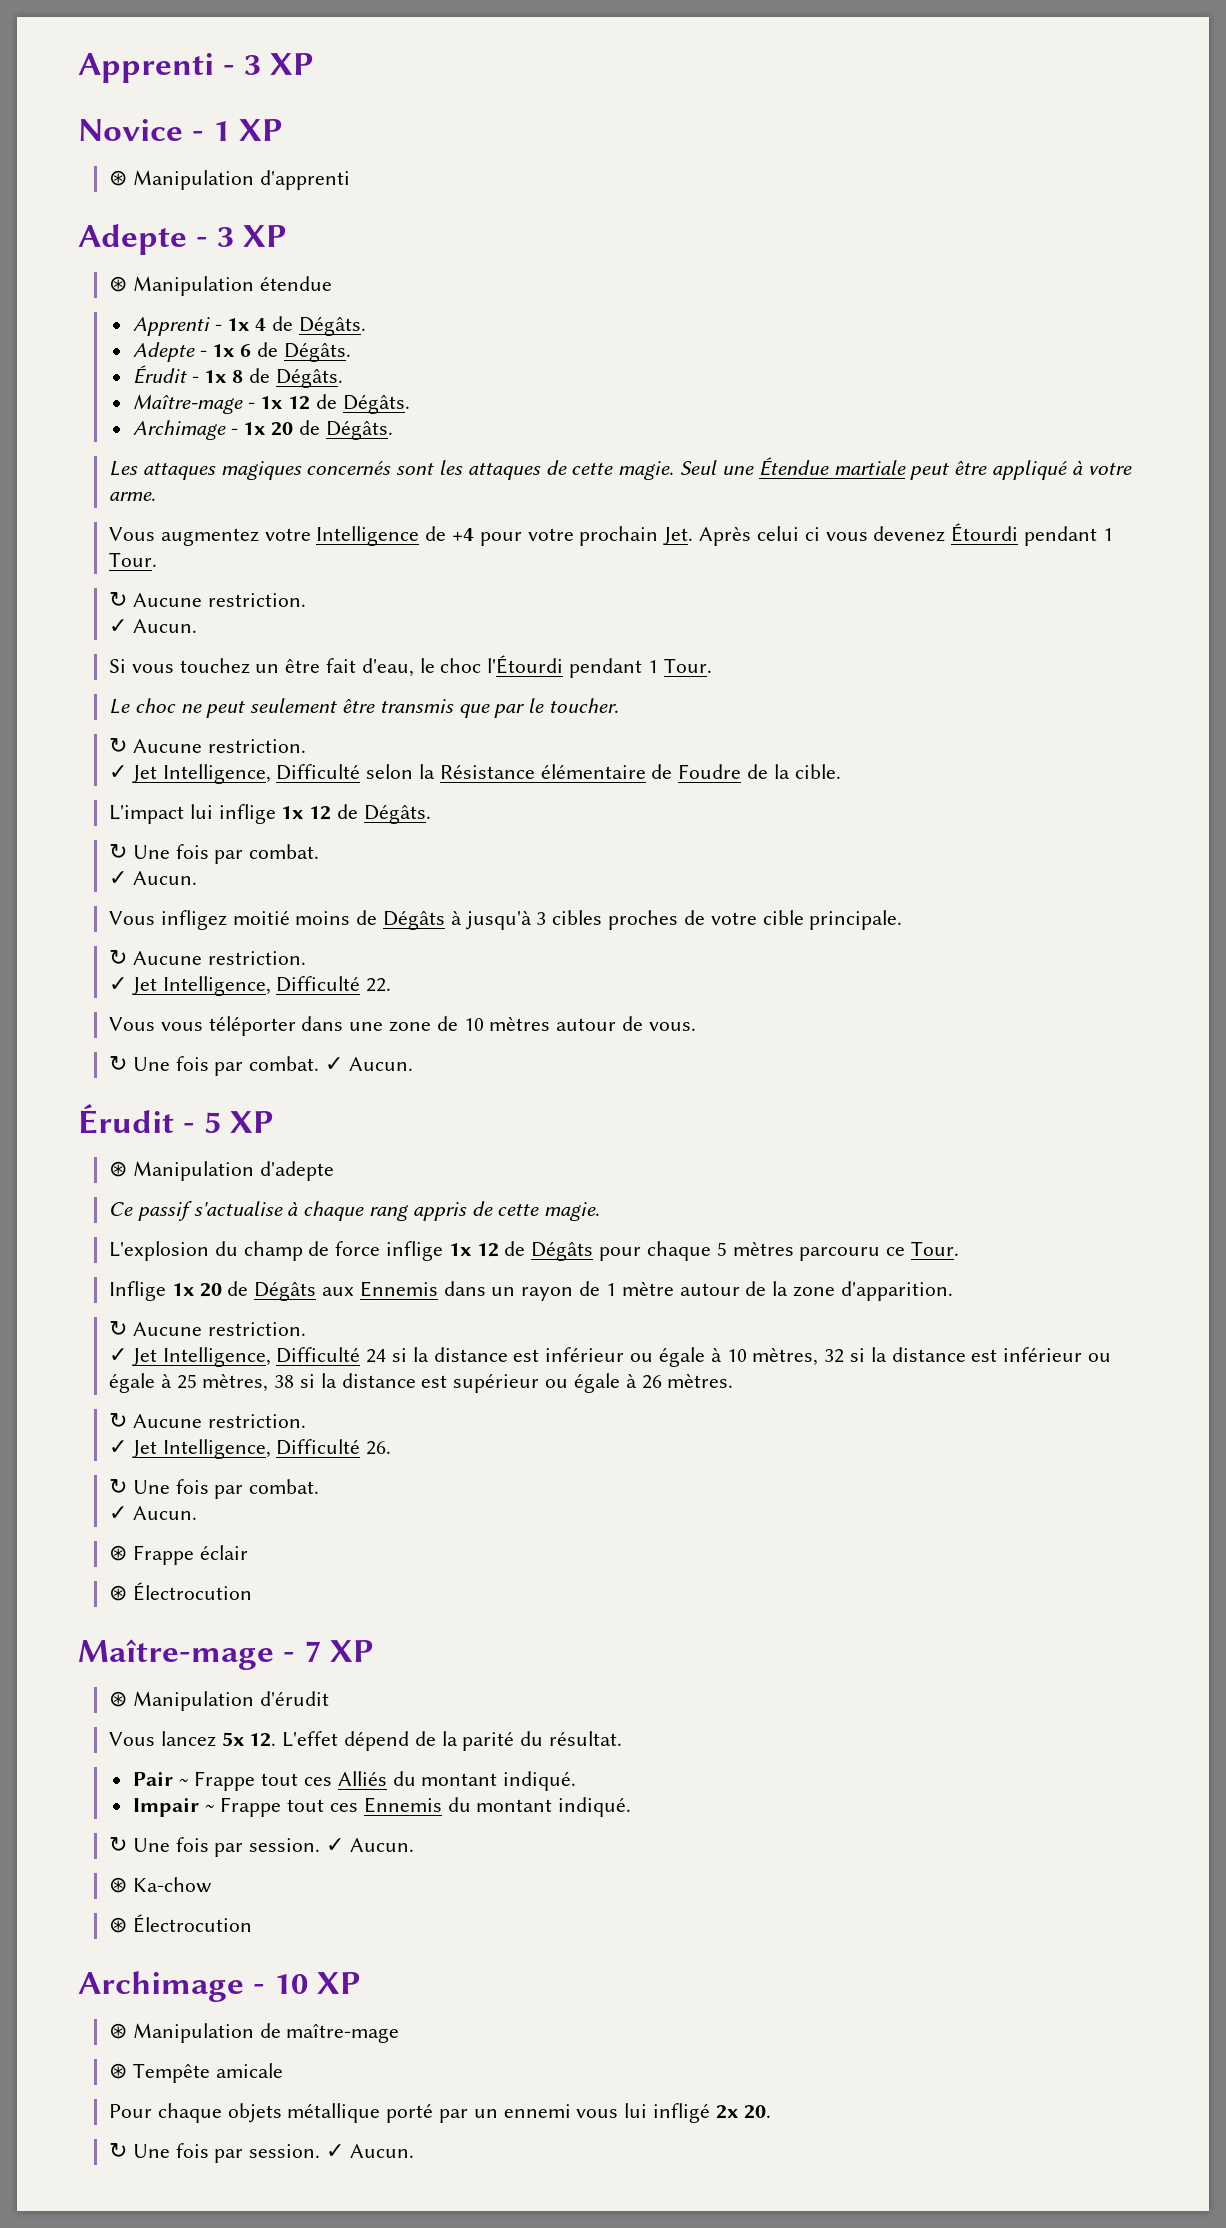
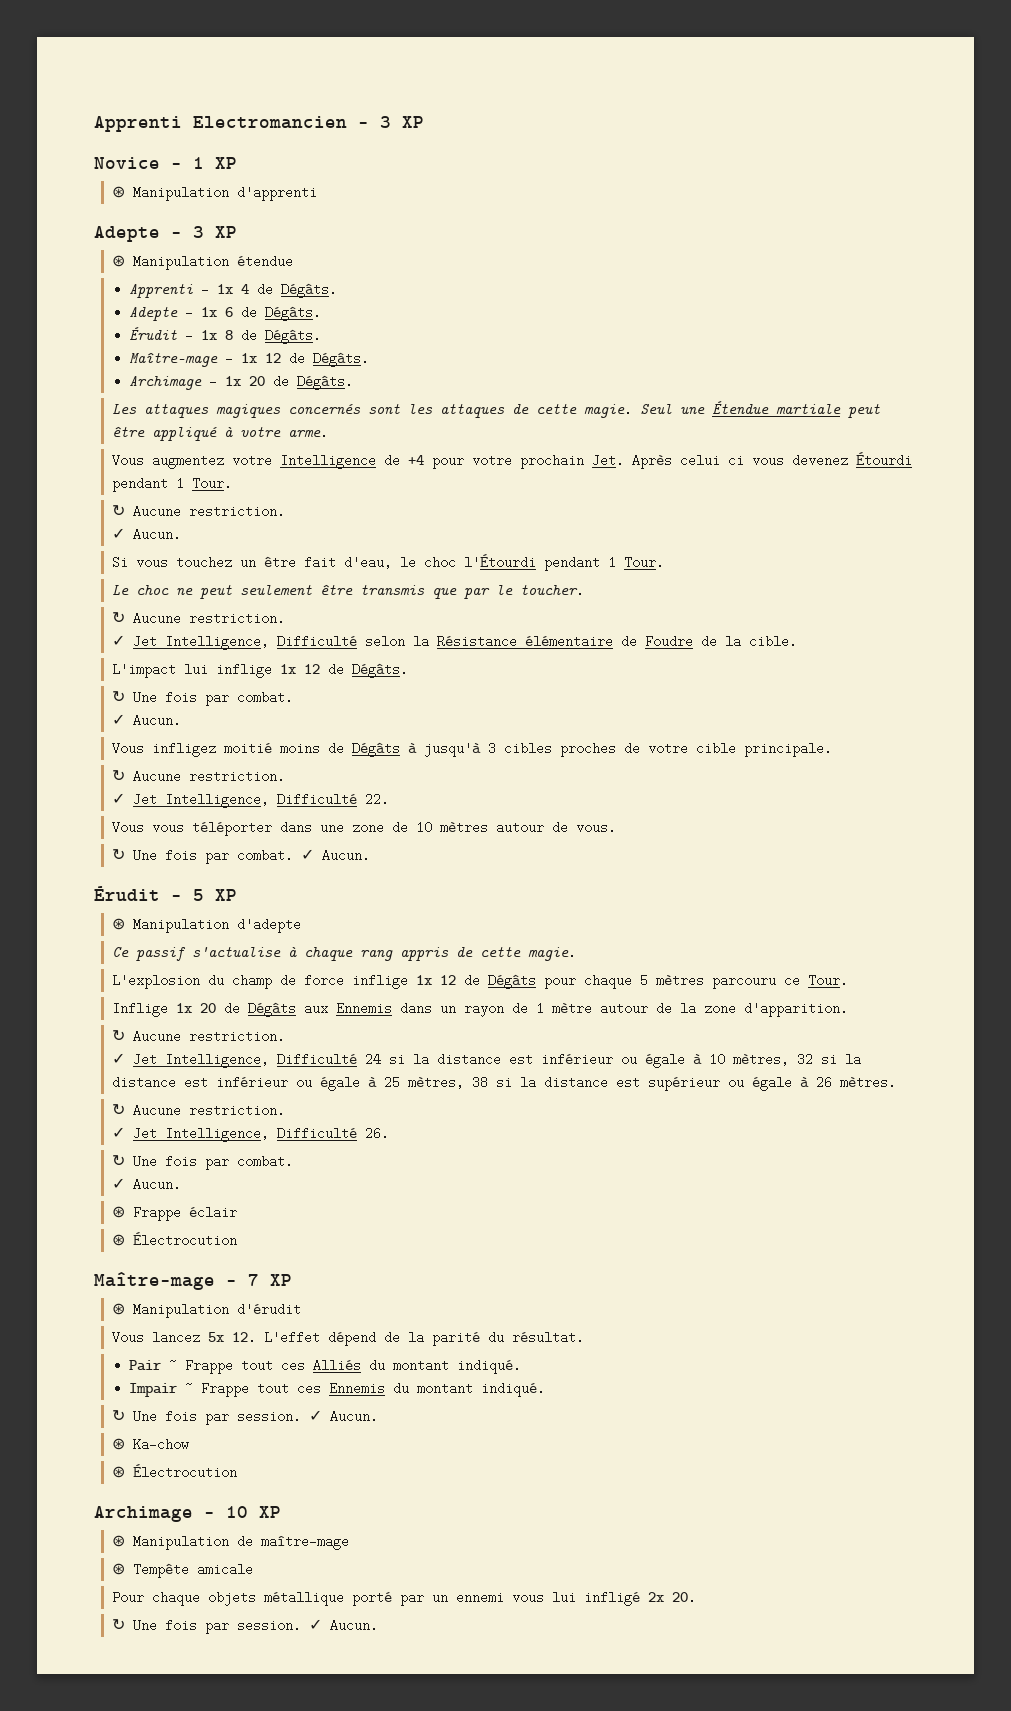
- Apprenti - 3 XP
+ Apprenti Electromancien - 3 XP

